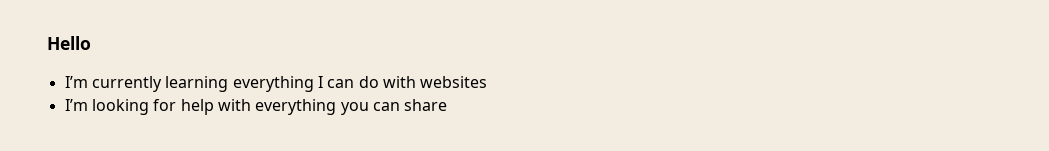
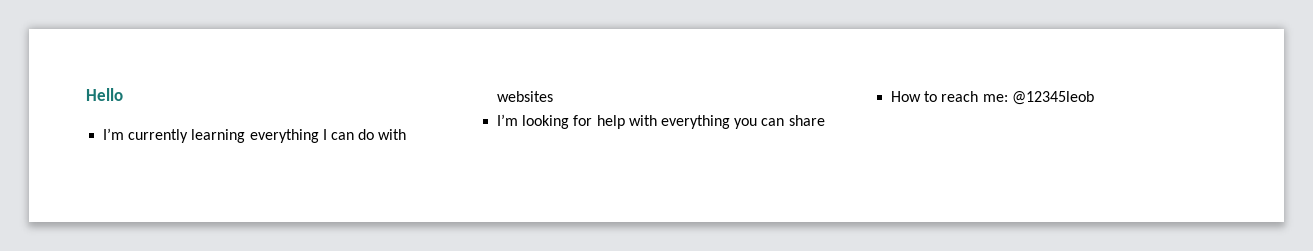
+ How to reach me: @12345leob

